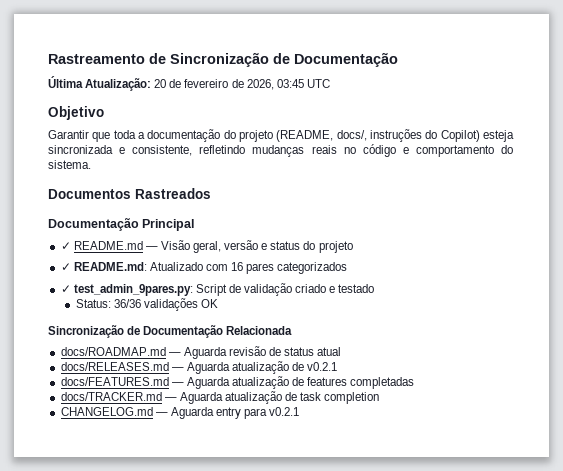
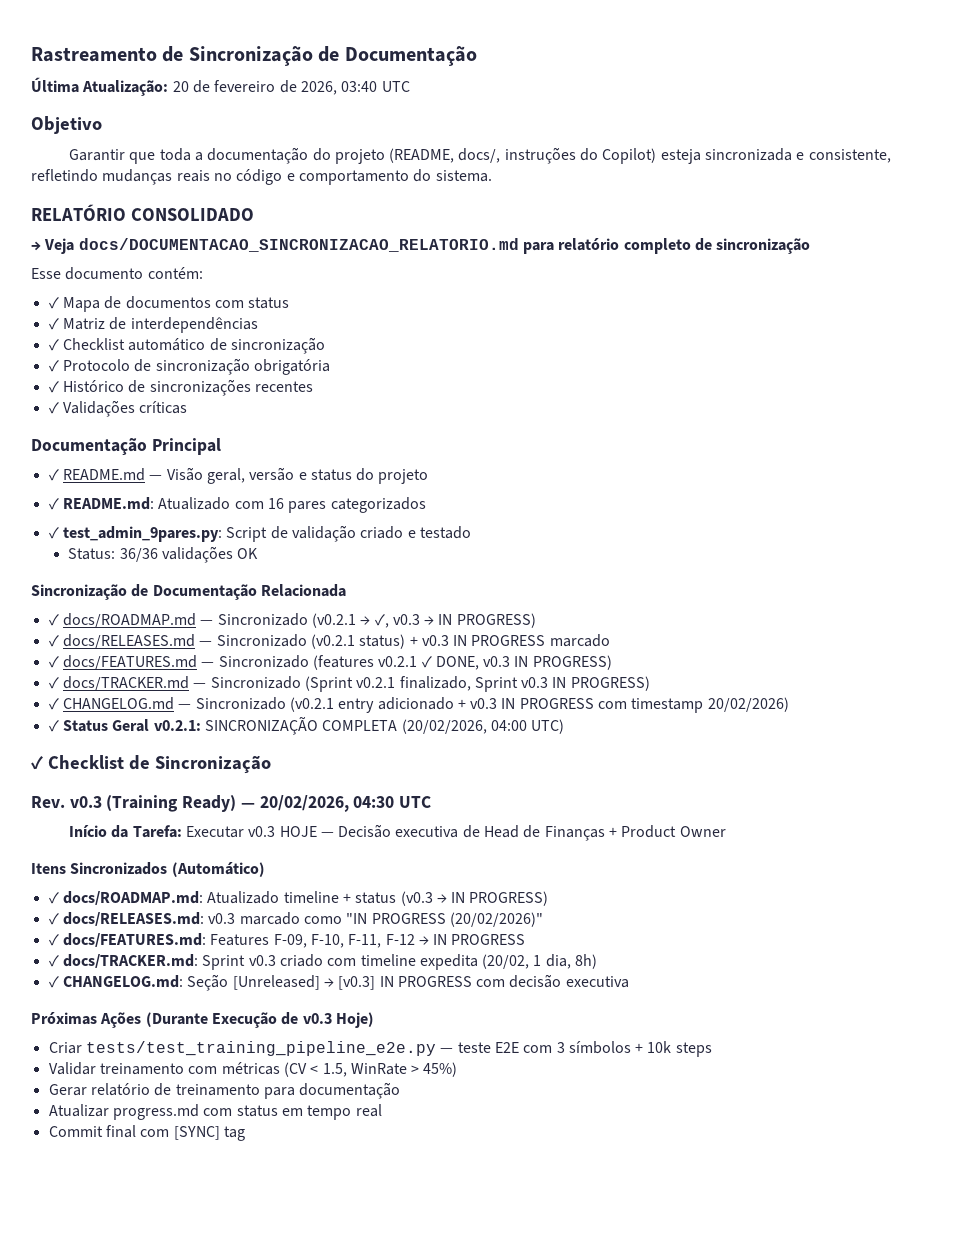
- Última Atualização: 20 de fevereiro de 2026, 03:45 UTC
+ Última Atualização: 20 de fevereiro de 2026, 03:40 UTC
- Documentos Rastreados
+ RELATÓRIO CONSOLIDADO
+ → Veja docs/DOCUMENTACAO_SINCRONIZACAO_RELATORIO.md para relatório completo de sincronização
+ Esse documento contém:
+ ✓ Mapa de documentos com status
+ ✓ Matriz de interdependências
+ ✓ Checklist automático de sincronização
+ ✓ Protocolo de sincronização obrigatória
+ ✓ Histórico de sincronizações recentes
+ ✓ Validações críticas
- docs/ROADMAP.md — Aguarda revisão de status atual
- docs/RELEASES.md — Aguarda atualização de v0.2.1
- docs/FEATURES.md — Aguarda atualização de features completadas
- docs/TRACKER.md — Aguarda atualização de task completion
- CHANGELOG.md — Aguarda entry para v0.2.1
+ ✓ docs/ROADMAP.md — Sincronizado (v0.2.1 → ✓, v0.3 → IN PROGRESS)
+ ✓ docs/RELEASES.md — Sincronizado (v0.2.1 status) + v0.3 IN PROGRESS marcado
+ ✓ docs/FEATURES.md — Sincronizado (features v0.2.1 ✓ DONE, v0.3 IN PROGRESS)
+ ✓ docs/TRACKER.md — Sincronizado (Sprint v0.2.1 finalizado, Sprint v0.3 IN PROGRESS)
+ ✓ CHANGELOG.md — Sincronizado (v0.2.1 entry adicionado + v0.3 IN PROGRESS com timestamp 20/02/2026)
+ ✓ Status Geral v0.2.1: SINCRONIZAÇÃO COMPLETA (20/02/2026, 04:00 UTC)
+ ✓ Checklist de Sincronização
+ Rev. v0.3 (Training Ready) — 20/02/2026, 04:30 UTC
+ Início da Tarefa: Executar v0.3 HOJE — Decisão executiva de Head de Finanças + Product Owner
+ Itens Sincronizados (Automático)
+ ✓ docs/ROADMAP.md: Atualizado timeline + status (v0.3 → IN PROGRESS)
+ ✓ docs/RELEASES.md: v0.3 marcado como "IN PROGRESS (20/02/2026)"
+ ✓ docs/FEATURES.md: Features F-09, F-10, F-11, F-12 → IN PROGRESS
+ ✓ docs/TRACKER.md: Sprint v0.3 criado com timeline expedita (20/02, 1 dia, 8h)
+ ✓ CHANGELOG.md: Seção [Unreleased] → [v0.3] IN PROGRESS com decisão executiva
+ Próximas Ações (Durante Execução de v0.3 Hoje)
+ Criar tests/test_training_pipeline_e2e.py — teste E2E com 3 símbolos + 10k steps
+ Validar treinamento com métricas (CV < 1.5, WinRate > 45%)
+ Gerar relatório de treinamento para documentação
+ Atualizar progress.md com status em tempo real
+ Commit final com [SYNC] tag

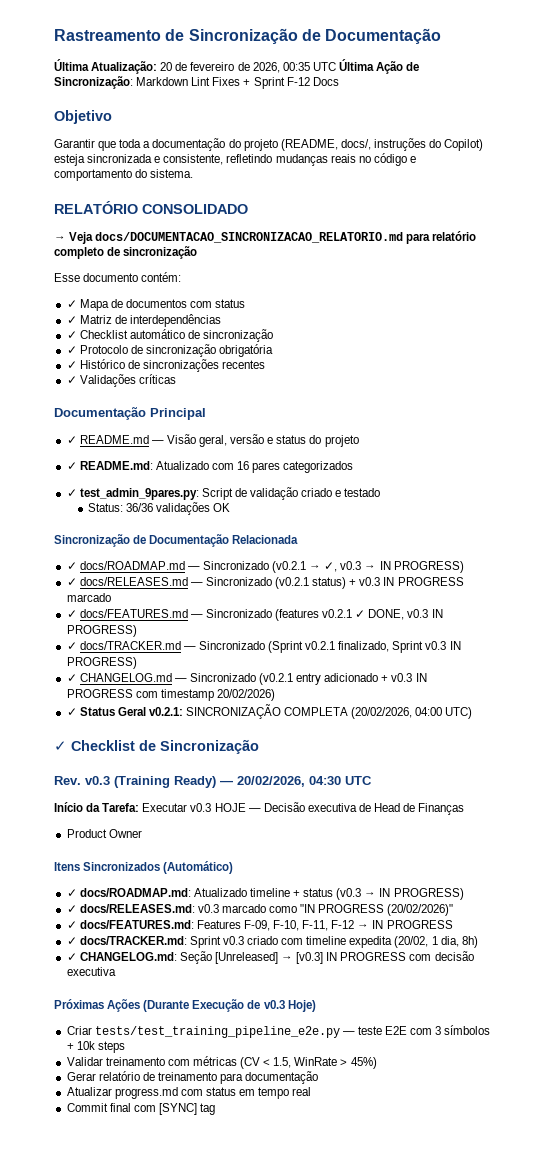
- Última Atualização: 20 de fevereiro de 2026, 03:40 UTC
+ Última Atualização: 20 de fevereiro de 2026, 00:35 UTC Última Ação de Sincronização: Markdown Lint Fixes + Sprint F-12 Docs
- Início da Tarefa: Executar v0.3 HOJE — Decisão executiva de Head de Finanças + Product Owner
+ Início da Tarefa: Executar v0.3 HOJE — Decisão executiva de Head de Finanças
+ Product Owner

